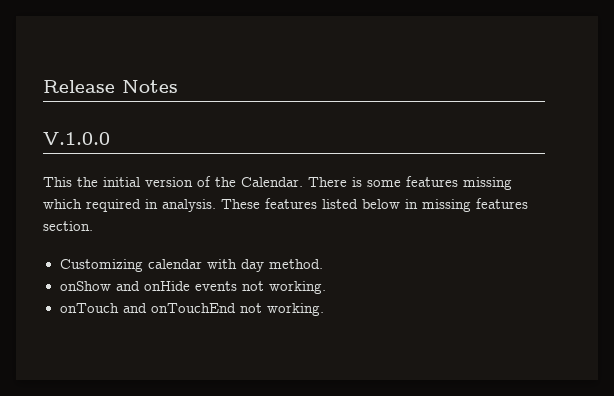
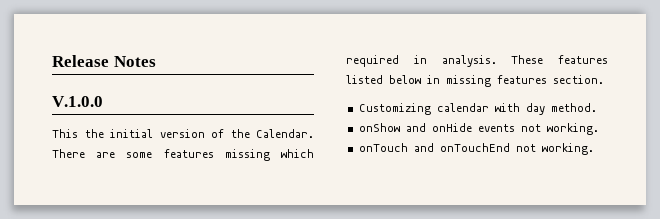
- There is some features missing which required in analysis.
+ There are some features missing which required in analysis.

